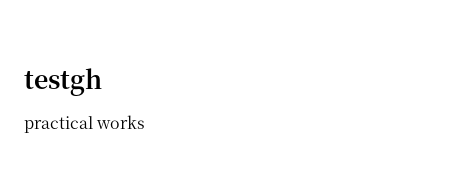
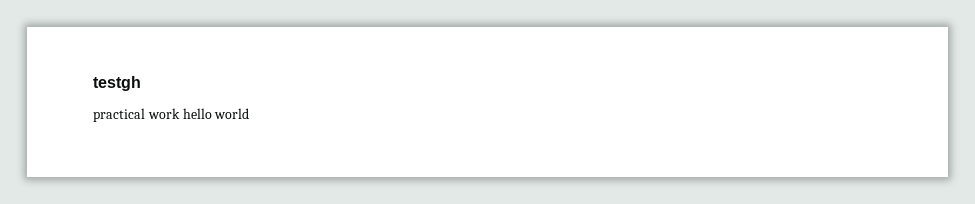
- practical works
+ practical work hello world

